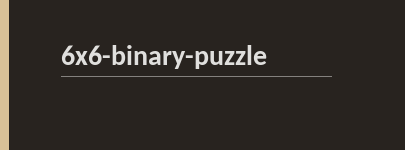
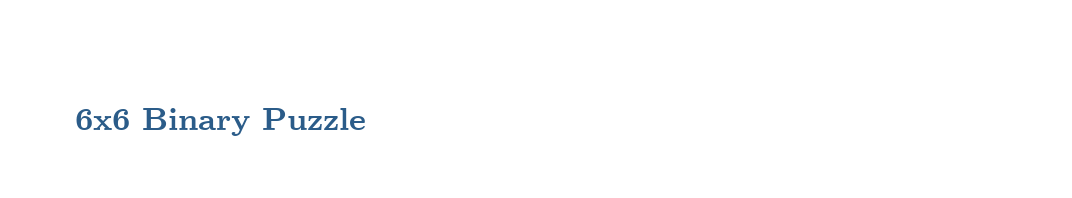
- 6x6-binary-puzzle
+ 6x6 Binary Puzzle

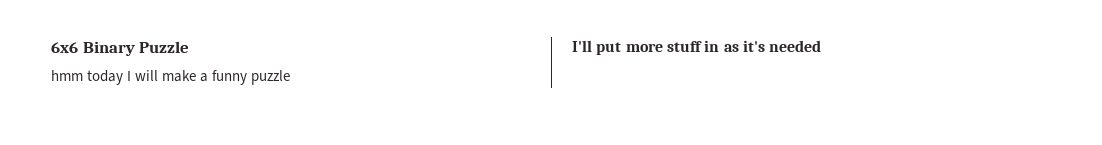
+ hmm today I will make a funny puzzle
+ I'll put more stuff in as it's needed

